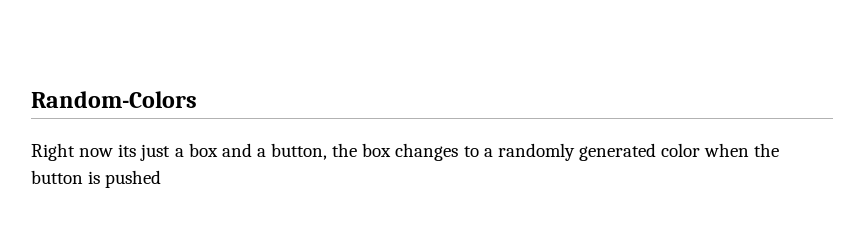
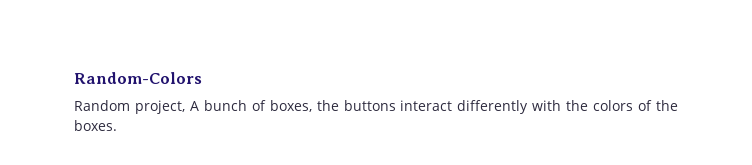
- Right now its just a box and a button, the box changes to a randomly generated color when the button is pushed
+ Random project, A bunch of boxes, the buttons interact differently with the colors of the boxes.

